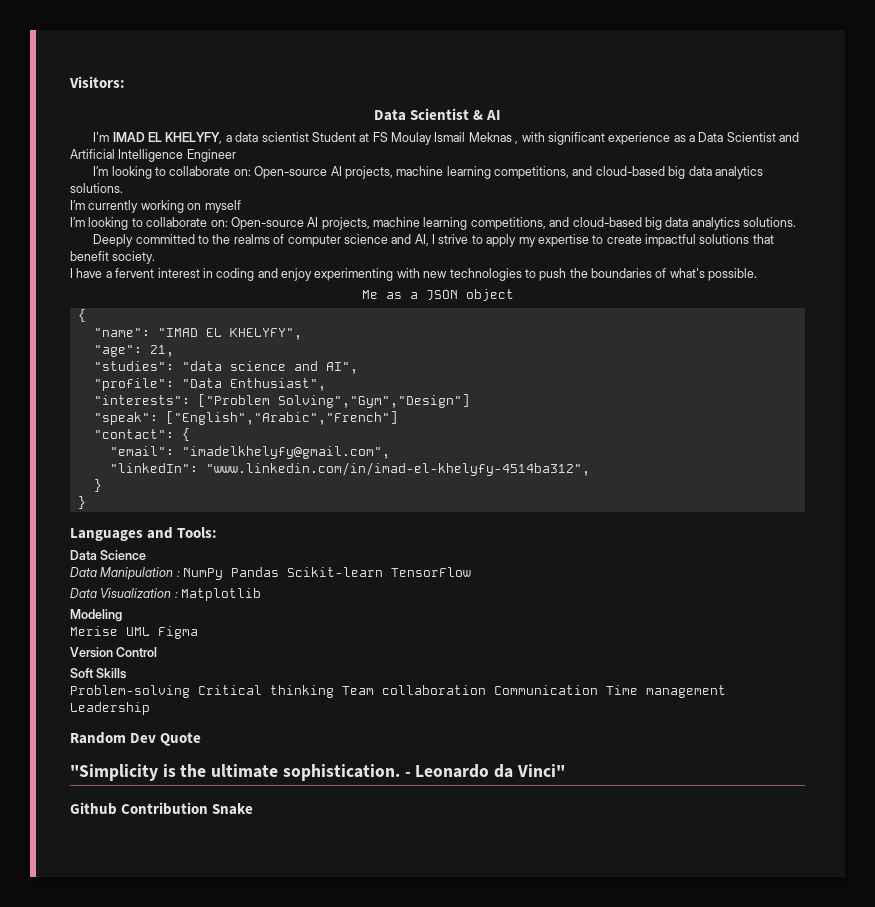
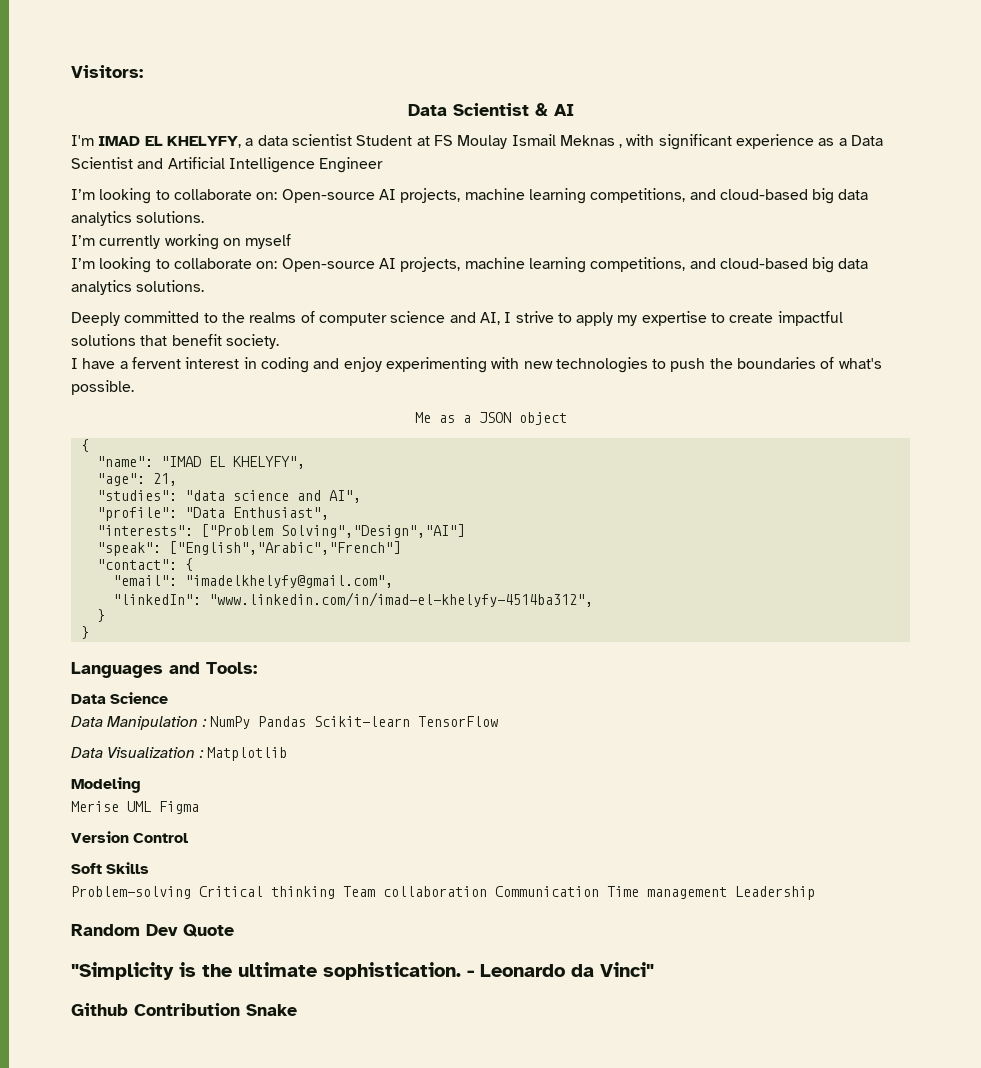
- "interests": ["Problem Solving","Gym","Design"]
+ "interests": ["Problem Solving","Design","AI"]

